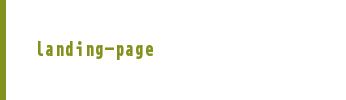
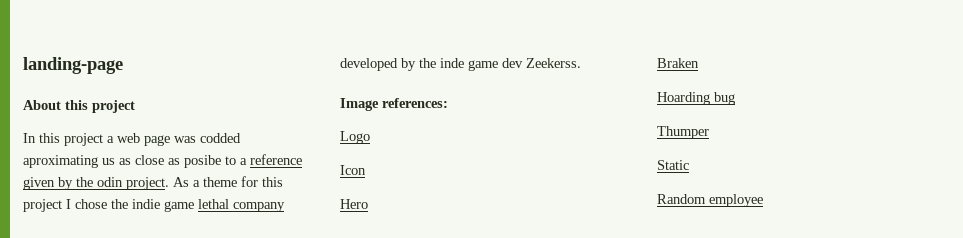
+ About this project
+ In this project a web page was codded aproximating us as close as posibe to a reference given by the odin project. As a theme for this project I chose the indie game lethal company developed by the inde game dev Zeekerss.
+ Image references:
+ Logo
+ Icon
+ Hero
+ Braken
+ Hoarding bug
+ Thumper
+ Static
+ Random employee

